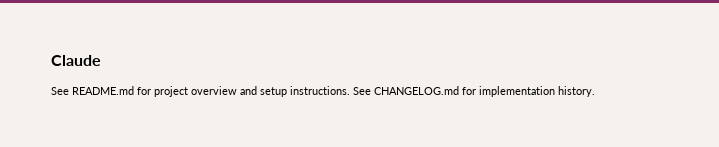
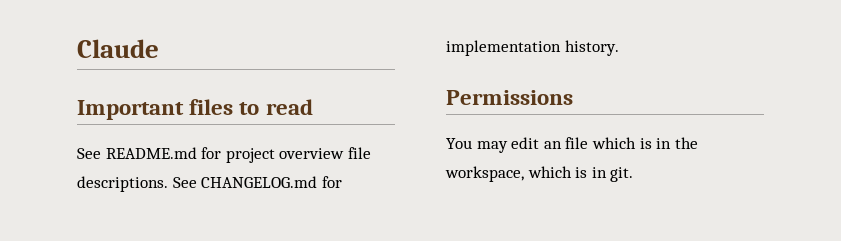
+ Important files to read
- See README.md for project overview and setup instructions.
+ See README.md for project overview file descriptions.
+ Permissions
+ You may edit an file which is in the workspace, which is in git.

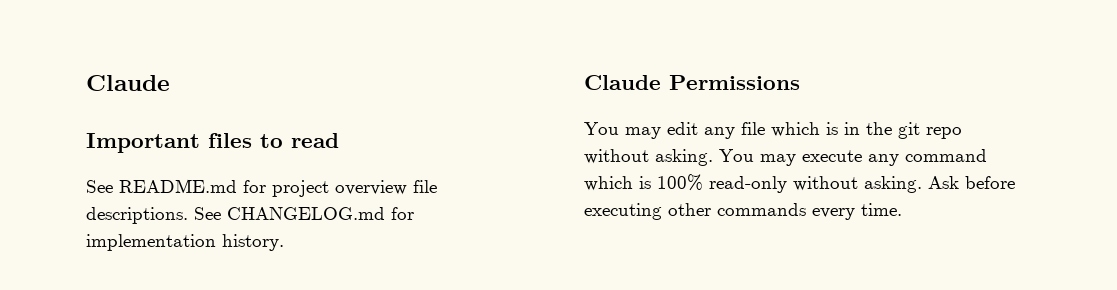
- Permissions
+ Claude Permissions
- You may edit an file which is in the workspace, which is in git.
+ You may edit any file which is in the git repo without asking. You may execute any command which is 100% read-only without asking. Ask before executing other commands every time.

